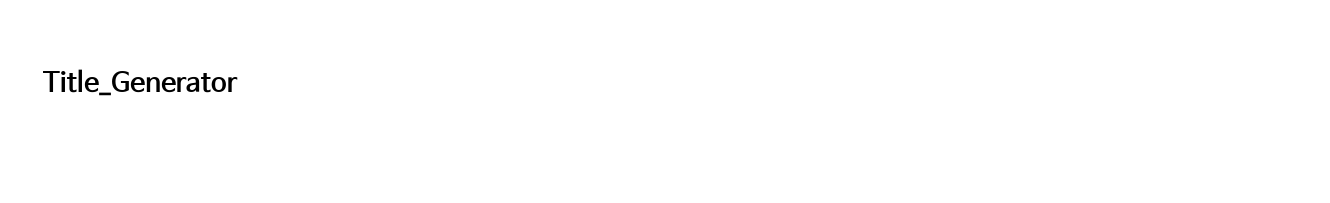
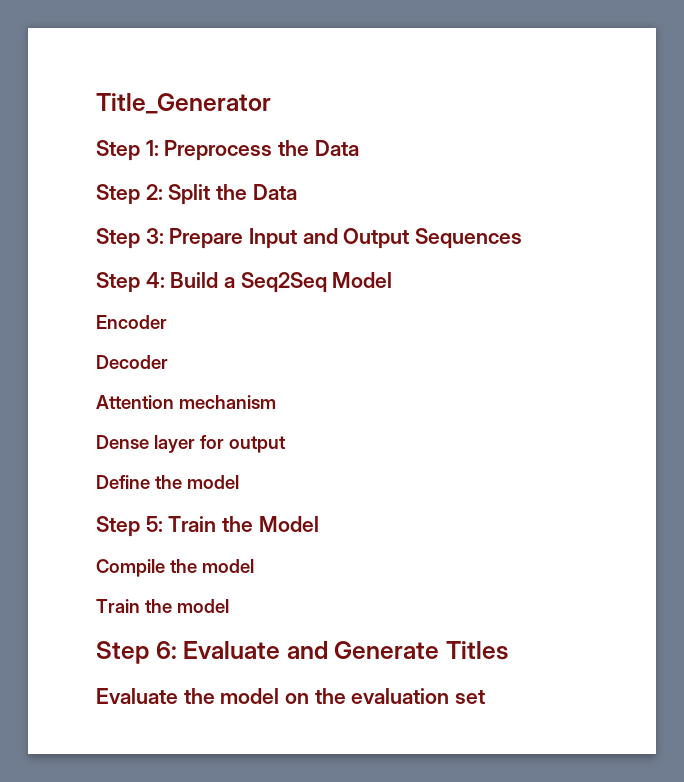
+ Step 1: Preprocess the Data
+ Step 2: Split the Data
+ Step 3: Prepare Input and Output Sequences
+ Step 4: Build a Seq2Seq Model
+ Encoder
+ Decoder
+ Attention mechanism
+ Dense layer for output
+ Define the model
+ Step 5: Train the Model
+ Compile the model
+ Train the model
+ Step 6: Evaluate and Generate Titles
+ Evaluate the model on the evaluation set

